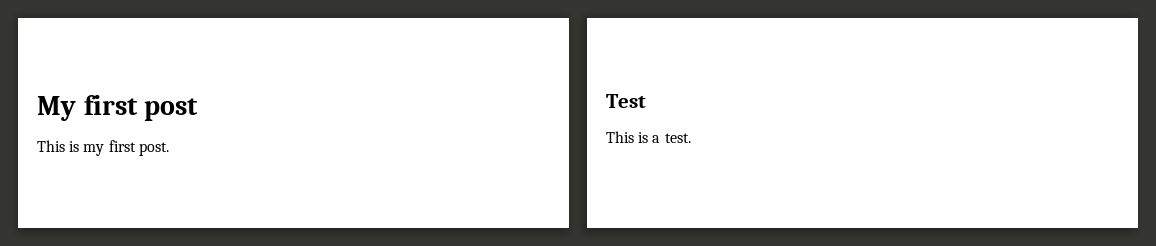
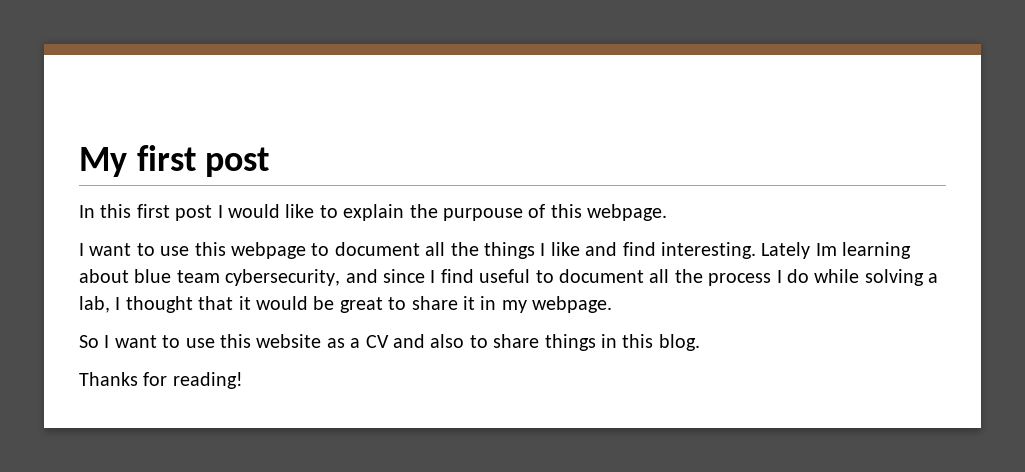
- This is my first post.
- Test
- This is a test.
+ In this first post I would like to explain the purpouse of this webpage.
+ I want to use this webpage to document all the things I like and find interesting. Lately Im learning about blue team cybersecurity, and since I find useful to document all the process I do while solving a lab, I thought that it would be great to share it in my webpage.
+ So I want to use this website as a CV and also to share things in this blog.
+ Thanks for reading!

